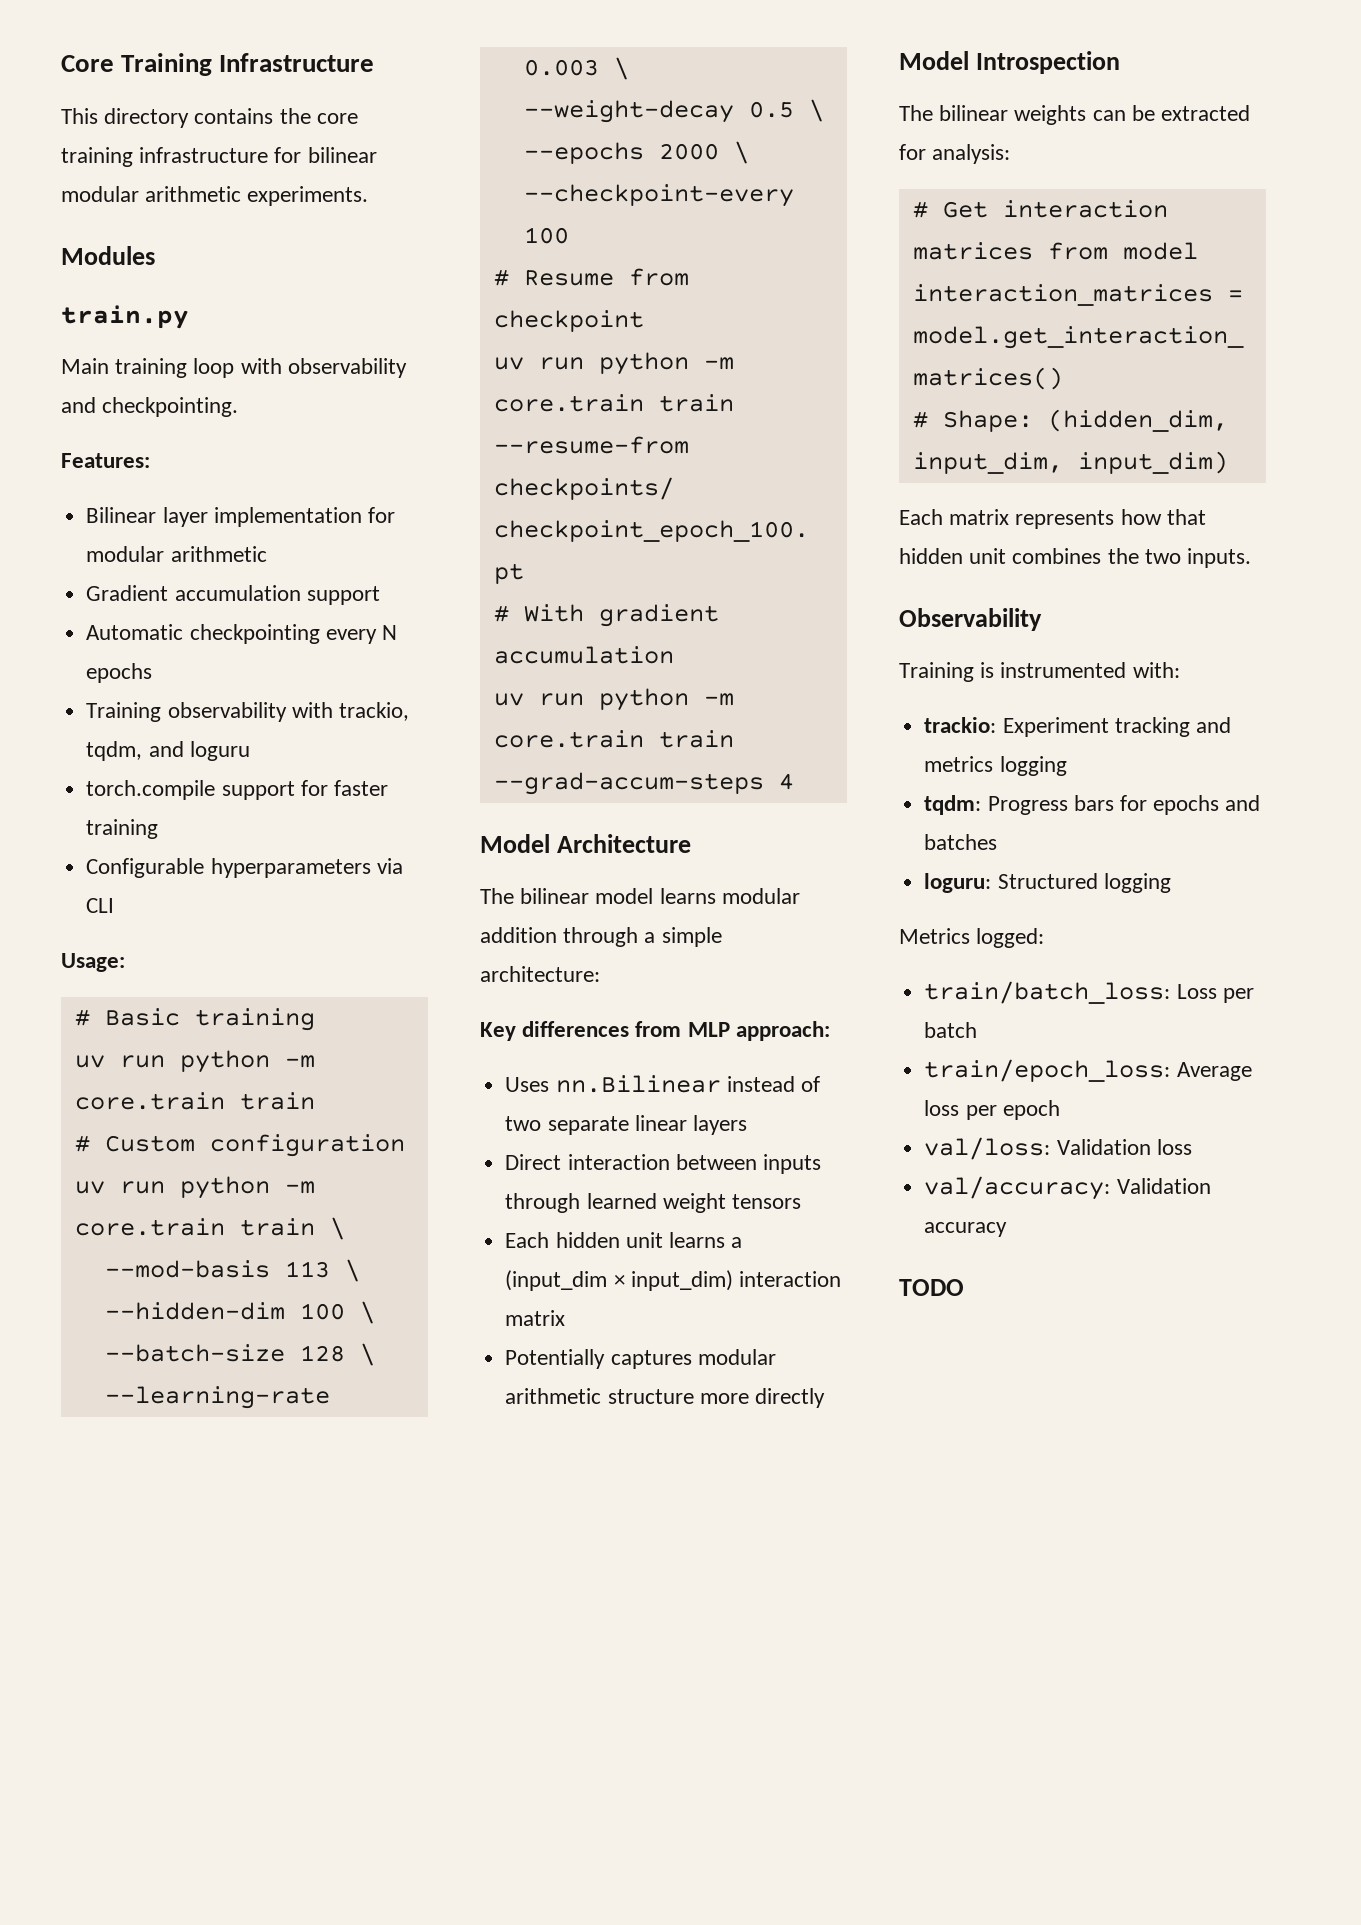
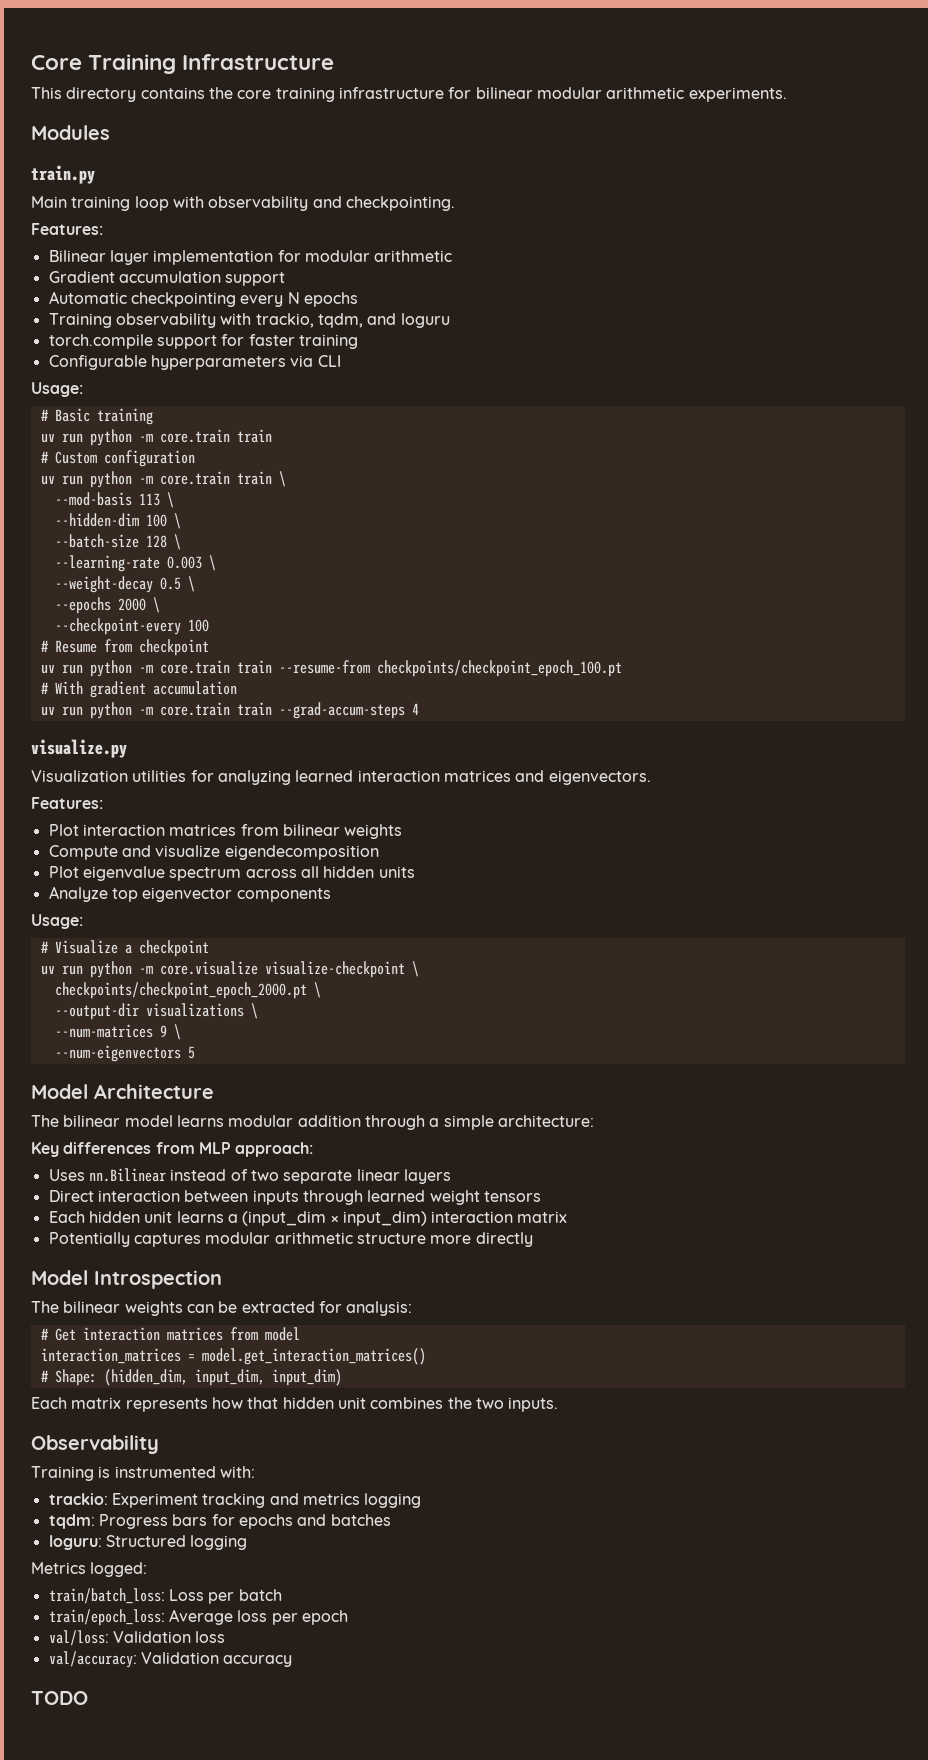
+ visualize.py
+ Visualization utilities for analyzing learned interaction matrices and eigenvectors.
+ Features:
+ Plot interaction matrices from bilinear weights
+ Compute and visualize eigendecomposition
+ Plot eigenvalue spectrum across all hidden units
+ Analyze top eigenvector components
+ Usage:
+ # Visualize a checkpoint
+ uv run python -m core.visualize visualize-checkpoint \
+ checkpoints/checkpoint_epoch_2000.pt \
+ --output-dir visualizations \
+ --num-matrices 9 \
+ --num-eigenvectors 5

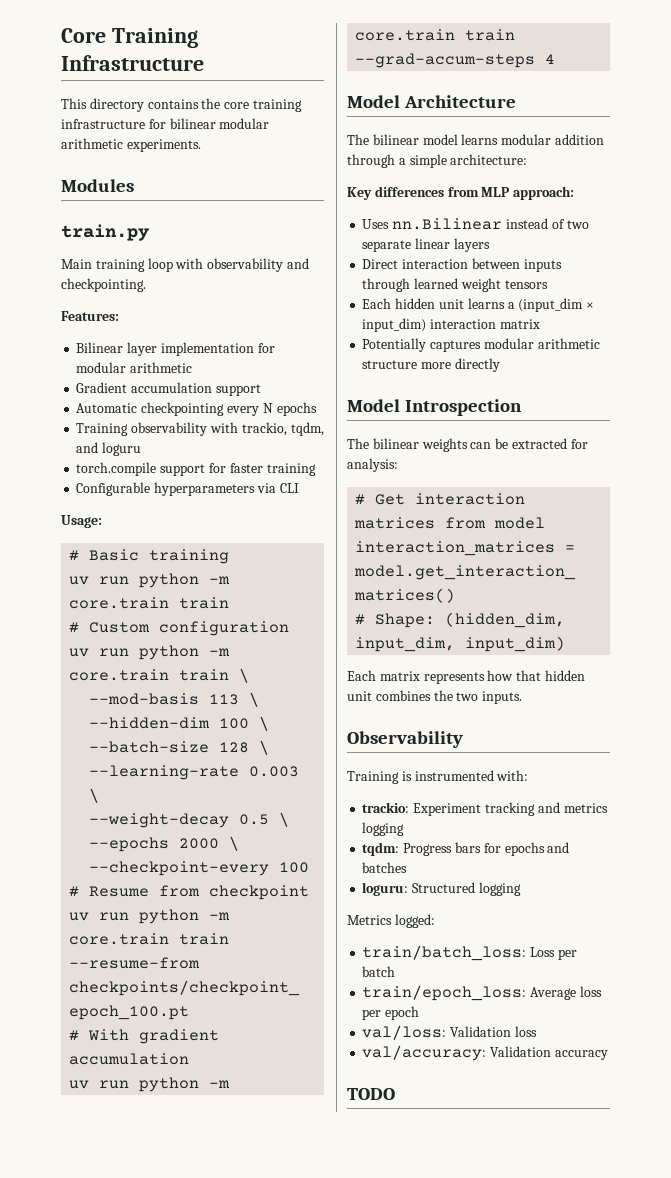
- visualize.py
- Visualization utilities for analyzing learned interaction matrices and eigenvectors.
- Features:
- Plot interaction matrices from bilinear weights
- Compute and visualize eigendecomposition
- Plot eigenvalue spectrum across all hidden units
- Analyze top eigenvector components
- Usage:
- # Visualize a checkpoint
- uv run python -m core.visualize visualize-checkpoint \
- checkpoints/checkpoint_epoch_2000.pt \
- --output-dir visualizations \
- --num-matrices 9 \
- --num-eigenvectors 5

